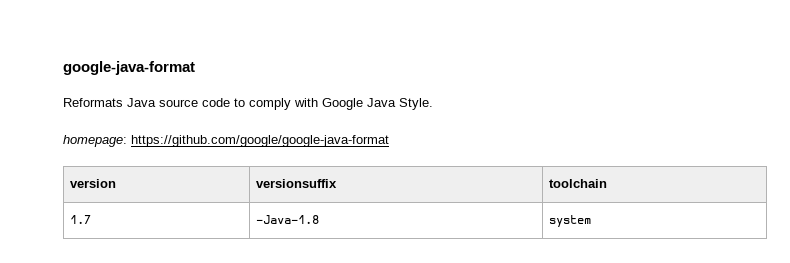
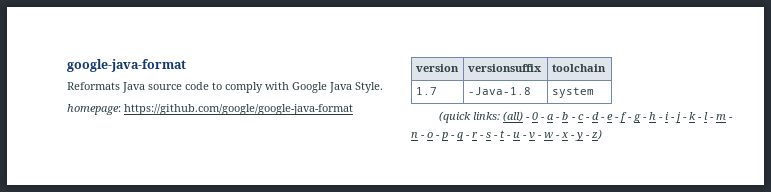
+ (quick links: (all) - 0 - a - b - c - d - e - f - g - h - i - j - k - l - m - n - o - p - q - r - s - t - u - v - w - x - y - z)

